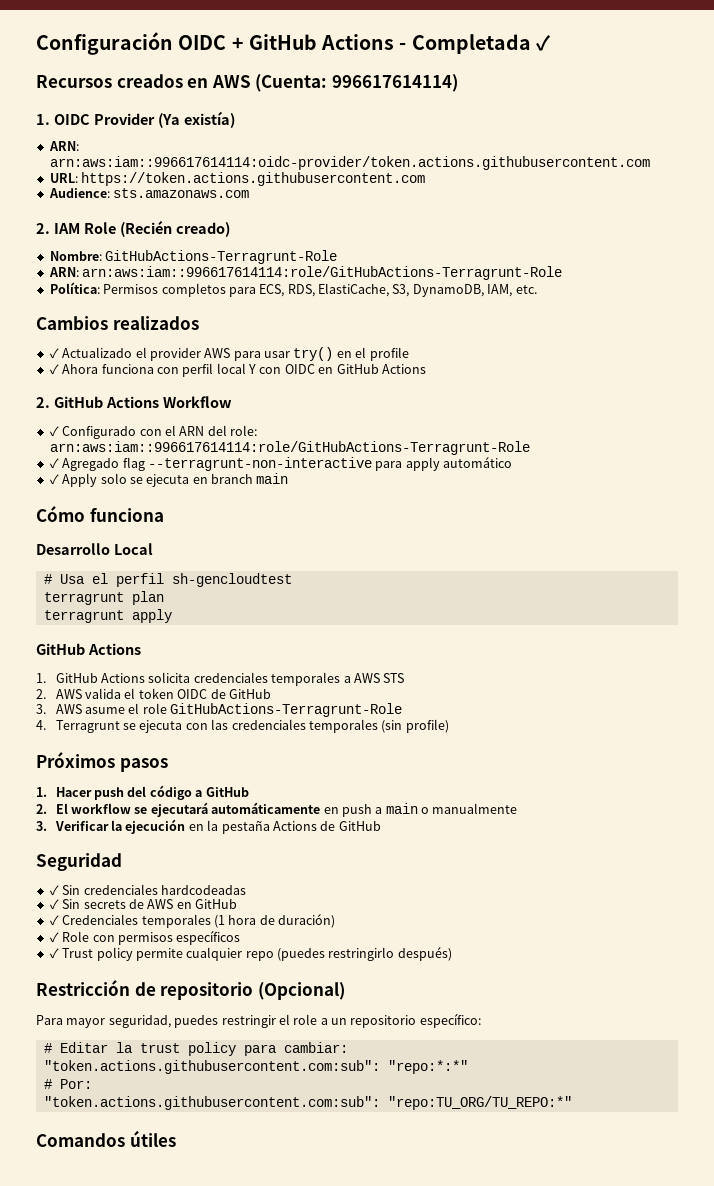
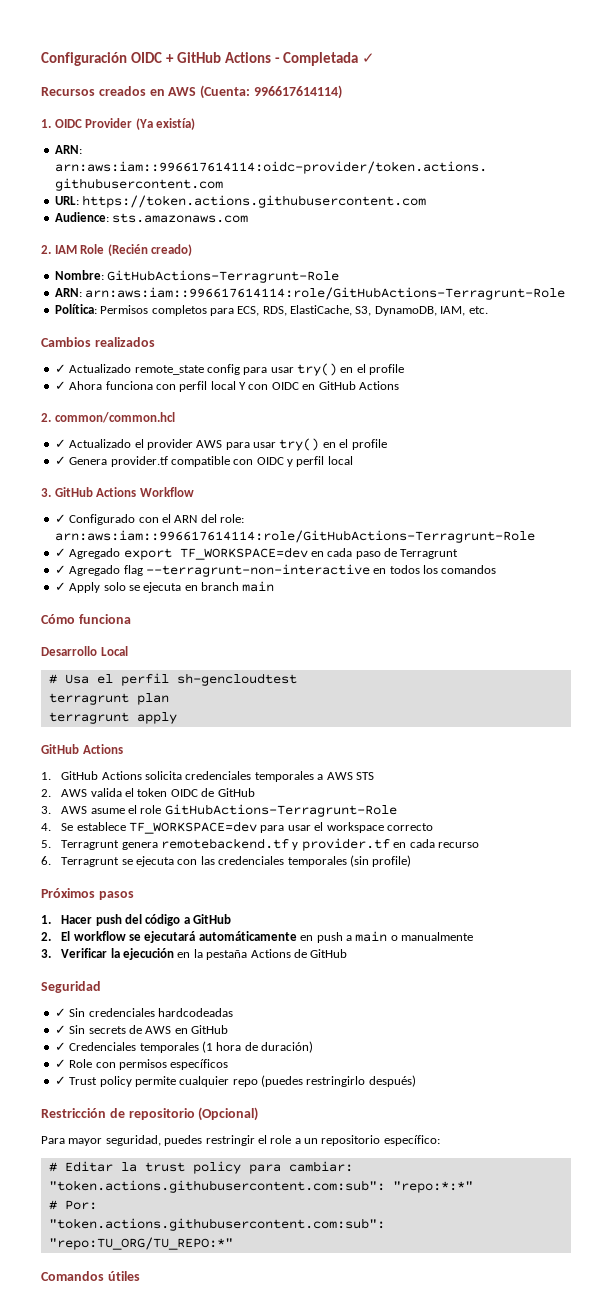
- ✓ Actualizado el provider AWS para usar try() en el profile
+ ✓ Actualizado remote_state config para usar try() en el profile
- 2. GitHub Actions Workflow
+ 2. common/common.hcl
+ ✓ Actualizado el provider AWS para usar try() en el profile
+ ✓ Genera provider.tf compatible con OIDC y perfil local
+ 3. GitHub Actions Workflow
+ ✓ Agregado export TF_WORKSPACE=dev en cada paso de Terragrunt
- ✓ Agregado flag --terragrunt-non-interactive para apply automático
+ ✓ Agregado flag --terragrunt-non-interactive en todos los comandos
- 4. Terragrunt se ejecuta con las credenciales temporales (sin profile)
+ 4. Se establece TF_WORKSPACE=dev para usar el workspace correcto
+ 5. Terragrunt genera remotebackend.tf y provider.tf en cada recurso
+ 6. Terragrunt se ejecuta con las credenciales temporales (sin profile)

